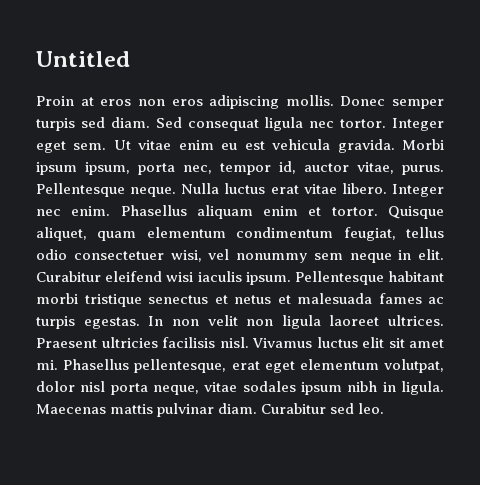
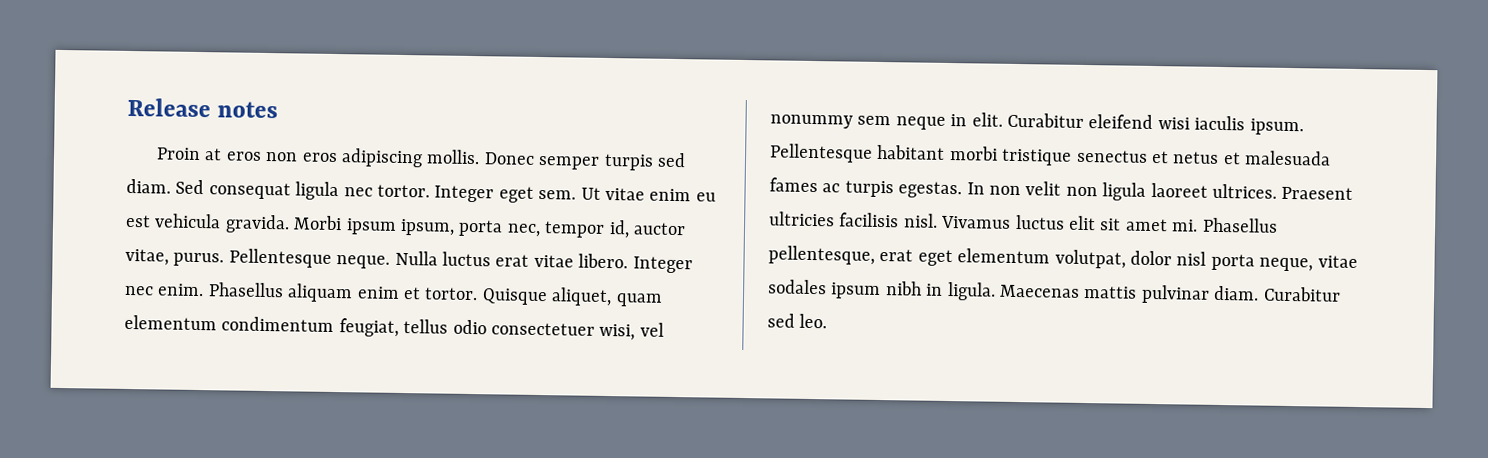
- Untitled
+ Release notes

